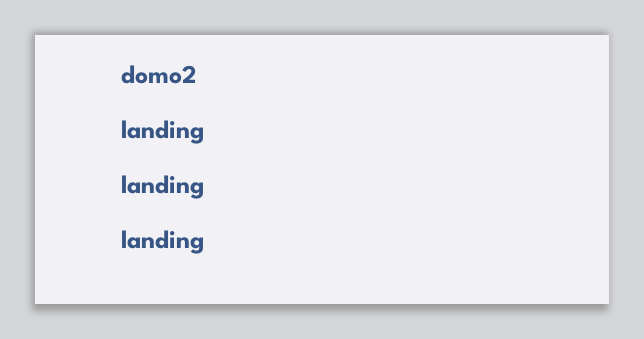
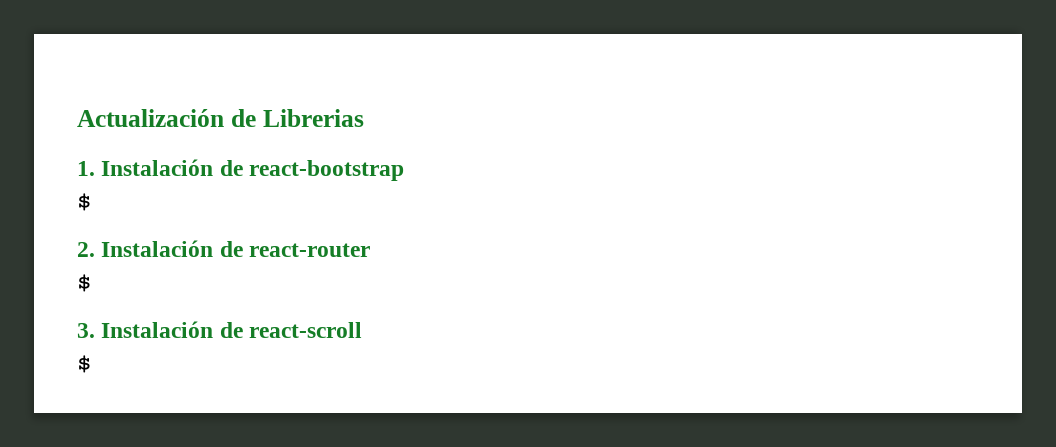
- domo2
- landing
- landing
- landing
+ Actualización de Librerias
+ 1. Instalación de react-bootstrap
+ $
+ 2. Instalación de react-router
+ $
+ 3. Instalación de react-scroll
+ $

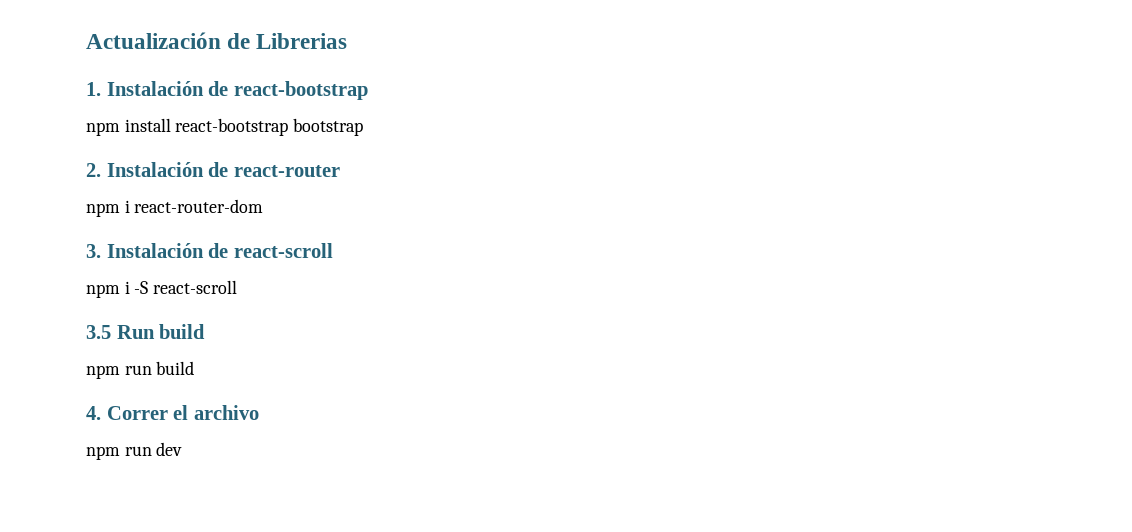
  1. Instalación de react-bootstrap
- $
+ npm install react-bootstrap bootstrap
  2. Instalación de react-router
- $
+ npm i react-router-dom
  3. Instalación de react-scroll
- $
+ npm i -S react-scroll
+ 3.5 Run build
+ npm run build
+ 4. Correr el archivo
+ npm run dev

